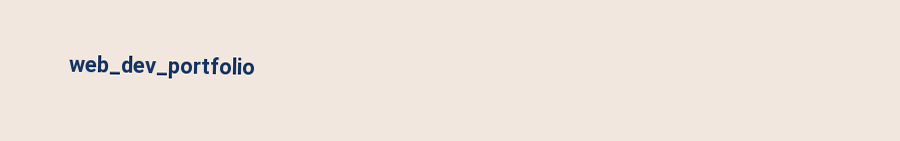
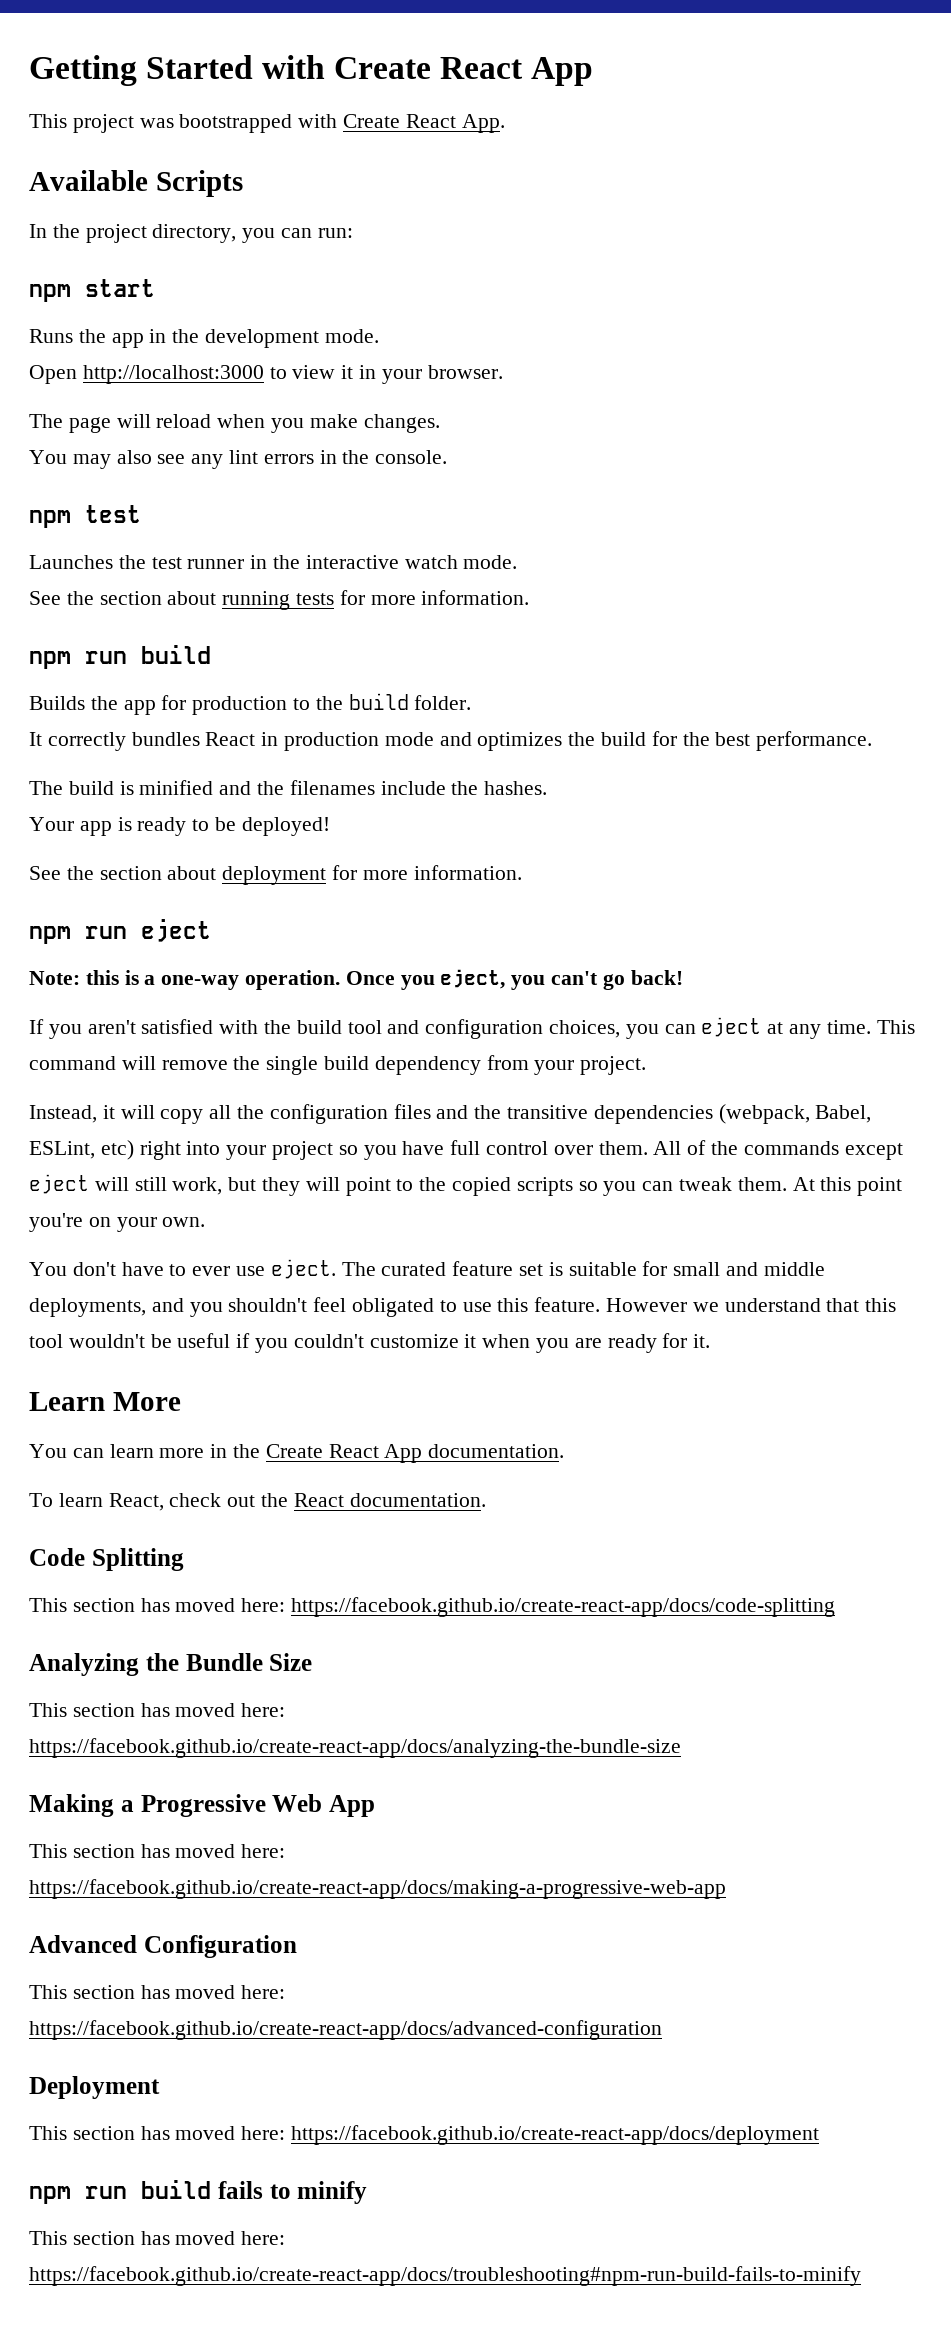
- web_dev_portfolio
+ Getting Started with Create React App
+ This project was bootstrapped with Create React App.
+ Available Scripts
+ In the project directory, you can run:
+ npm start
+ Runs the app in the development mode.
+ Open http://localhost:3000 to view it in your browser.
+ The page will reload when you make changes.
+ You may also see any lint errors in the console.
+ npm test
+ Launches the test runner in the interactive watch mode.
+ See the section about running tests for more information.
+ npm run build
+ Builds the app for production to the build folder.
+ It correctly bundles React in production mode and optimizes the build for the best performance.
+ The build is minified and the filenames include the hashes.
+ Your app is ready to be deployed!
+ See the section about deployment for more information.
+ npm run eject
+ Note: this is a one-way operation. Once you eject, you can't go back!
+ If you aren't satisfied with the build tool and configuration choices, you can eject at any time. This command will remove the single build dependency from your project.
+ Instead, it will copy all the configuration files and the transitive dependencies (webpack, Babel, ESLint, etc) right into your project so you have full control over them. All of the commands except eject will still work, but they will point to the copied scripts so you can tweak them. At this point you're on your own.
+ You don't have to ever use eject. The curated feature set is suitable for small and middle deployments, and you shouldn't feel obligated to use this feature. However we understand that this tool wouldn't be useful if you couldn't customize it when you are ready for it.
+ Learn More
+ You can learn more in the Create React App documentation.
+ To learn React, check out the React documentation.
+ Code Splitting
+ This section has moved here: https://facebook.github.io/create-react-app/docs/code-splitting
+ Analyzing the Bundle Size
+ This section has moved here: https://facebook.github.io/create-react-app/docs/analyzing-the-bundle-size
+ Making a Progressive Web App
+ This section has moved here: https://facebook.github.io/create-react-app/docs/making-a-progressive-web-app
+ Advanced Configuration
+ This section has moved here: https://facebook.github.io/create-react-app/docs/advanced-configuration
+ Deployment
+ This section has moved here: https://facebook.github.io/create-react-app/docs/deployment
+ npm run build fails to minify
+ This section has moved here: https://facebook.github.io/create-react-app/docs/troubleshooting#npm-run-build-fails-to-minify

